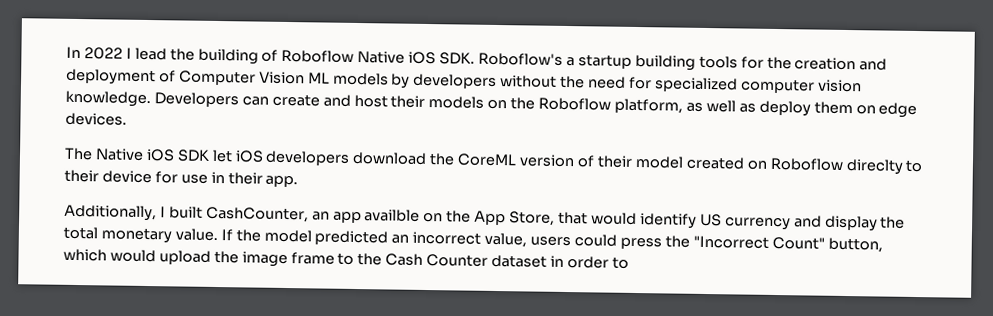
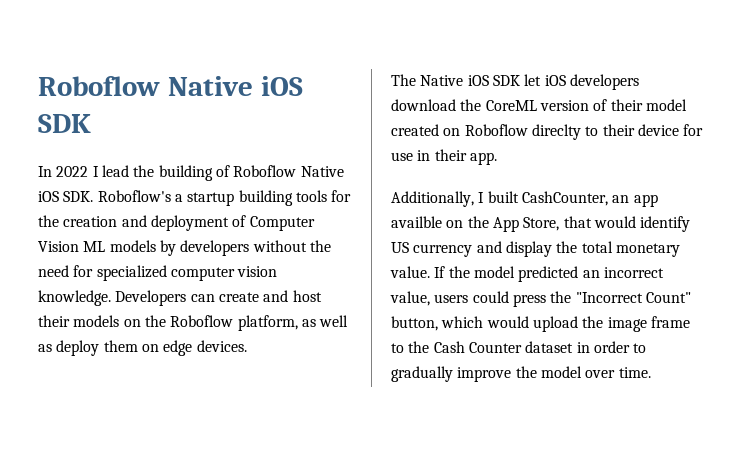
+ Roboflow Native iOS SDK
- If the model predicted an incorrect value, users could press the "Incorrect Count" button, which would upload the image frame to the Cash Counter dataset in order to
+ If the model predicted an incorrect value, users could press the "Incorrect Count" button, which would upload the image frame to the Cash Counter dataset in order to gradually improve the model over time.

